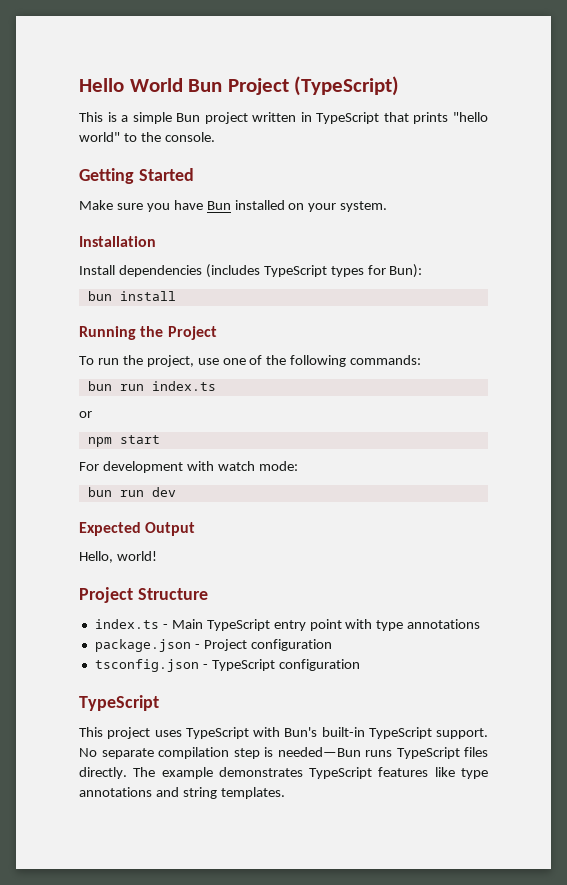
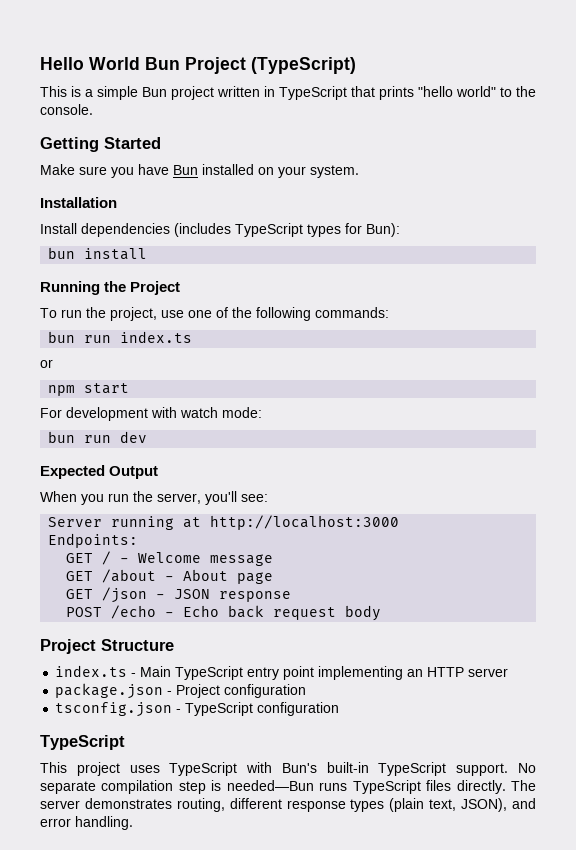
- Hello, world!
+ When you run the server, you'll see:
+ Server running at http://localhost:3000
+ Endpoints:
+ GET / - Welcome message
+ GET /about - About page
+ GET /json - JSON response
+ POST /echo - Echo back request body
- index.ts - Main TypeScript entry point with type annotations
+ index.ts - Main TypeScript entry point implementing an HTTP server
- The example demonstrates TypeScript features like type annotations and string templates.
+ The server demonstrates routing, different response types (plain text, JSON), and error handling.

